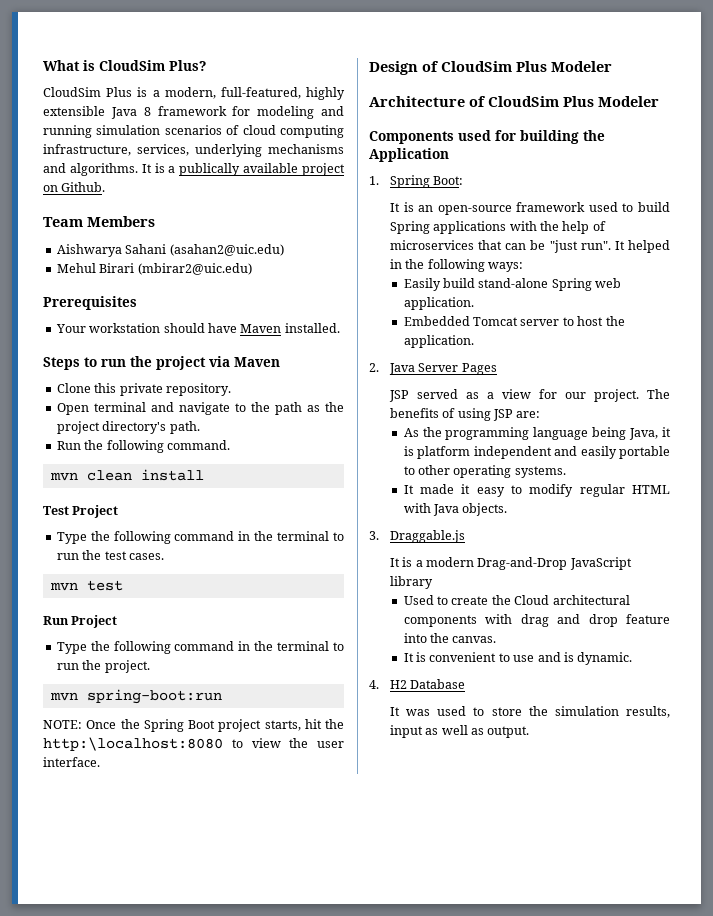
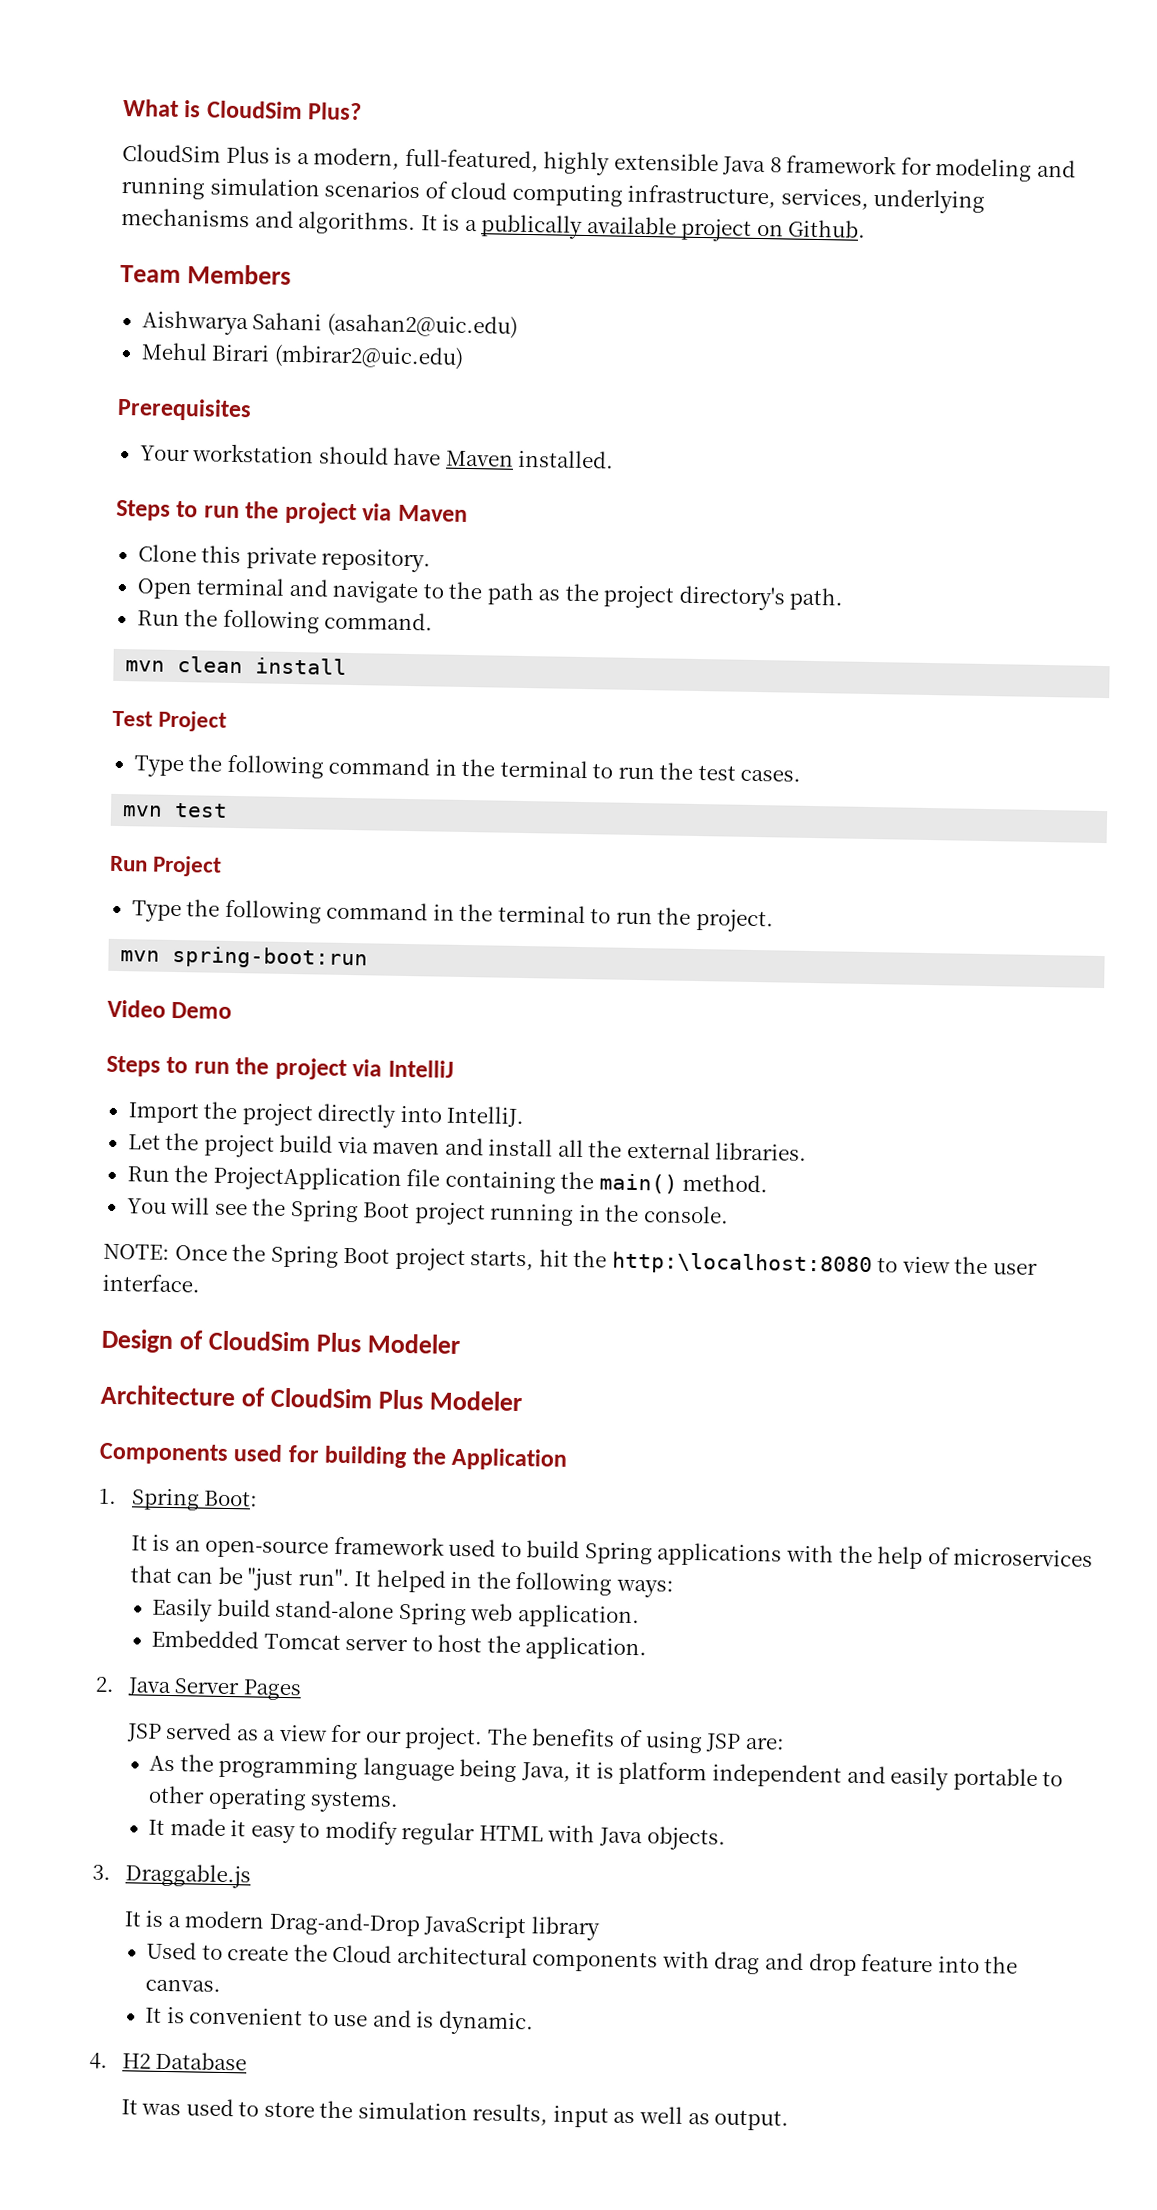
+ Video Demo
+ Steps to run the project via IntelliJ
+ Import the project directly into IntelliJ.
+ Let the project build via maven and install all the external libraries.
+ Run the ProjectApplication file containing the main() method.
+ You will see the Spring Boot project running in the console.

